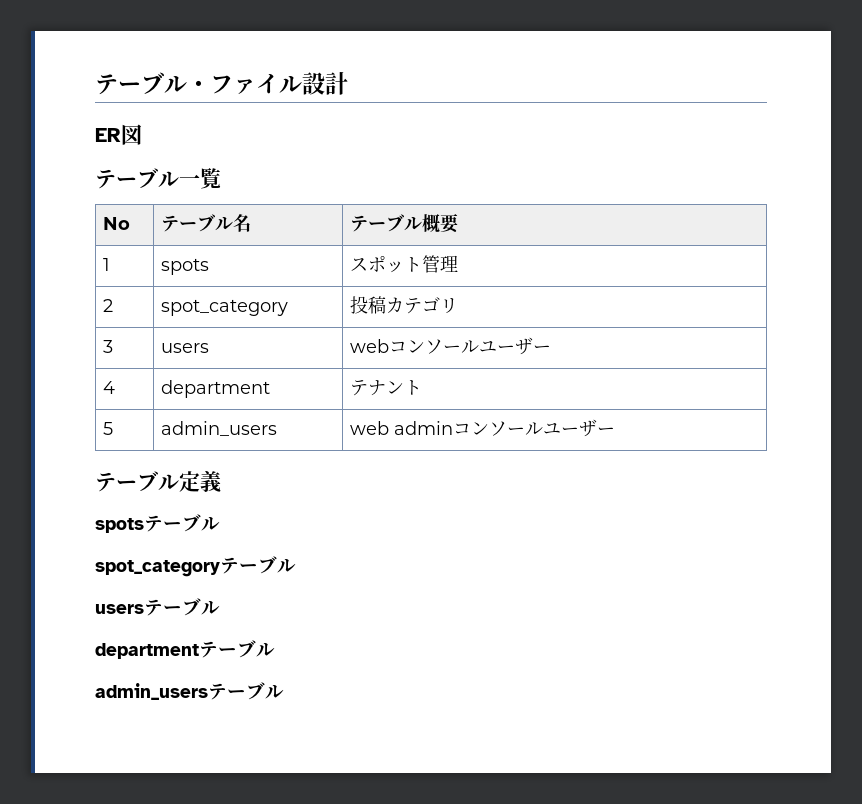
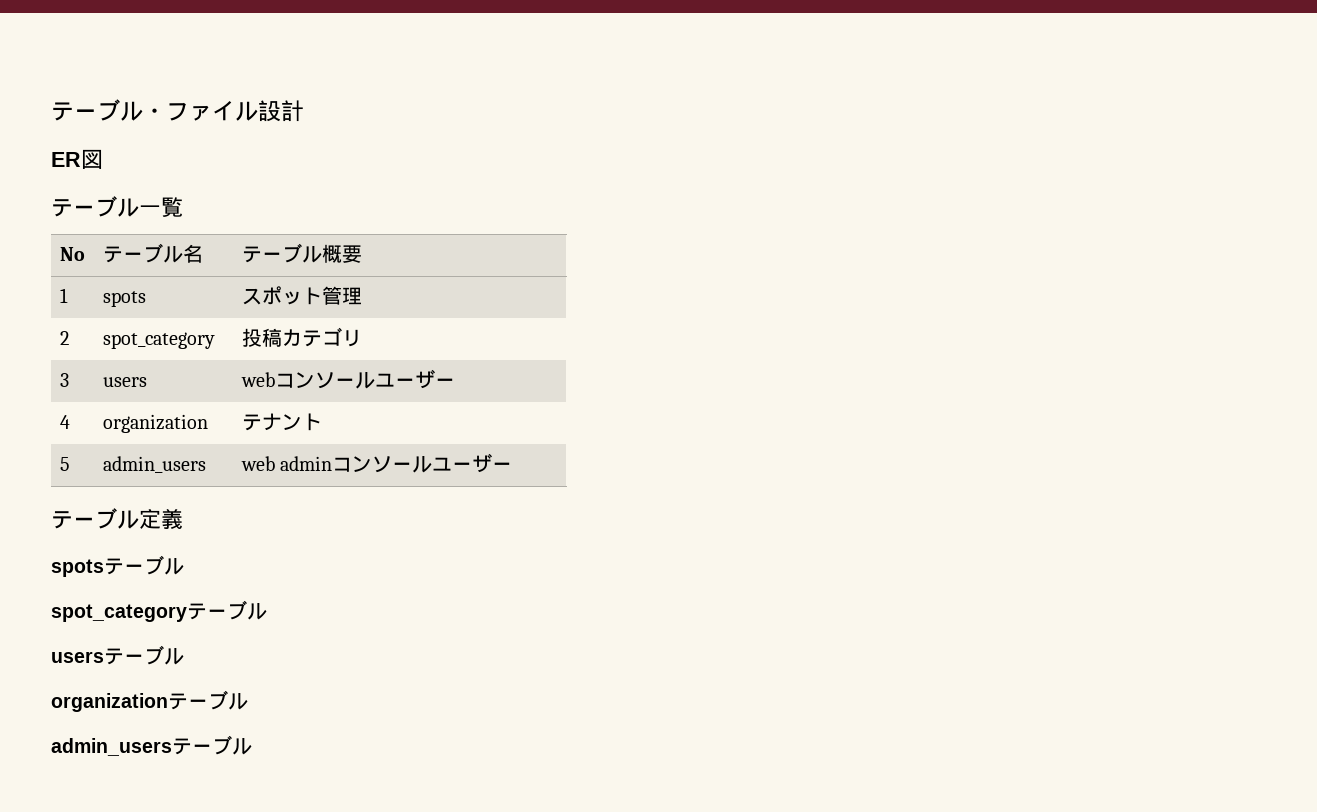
- 4 | department | テナント
+ 4 | organization | テナント
- departmentテーブル
+ organizationテーブル

